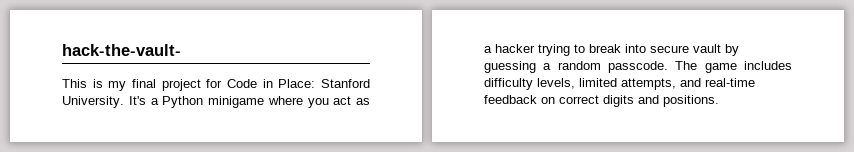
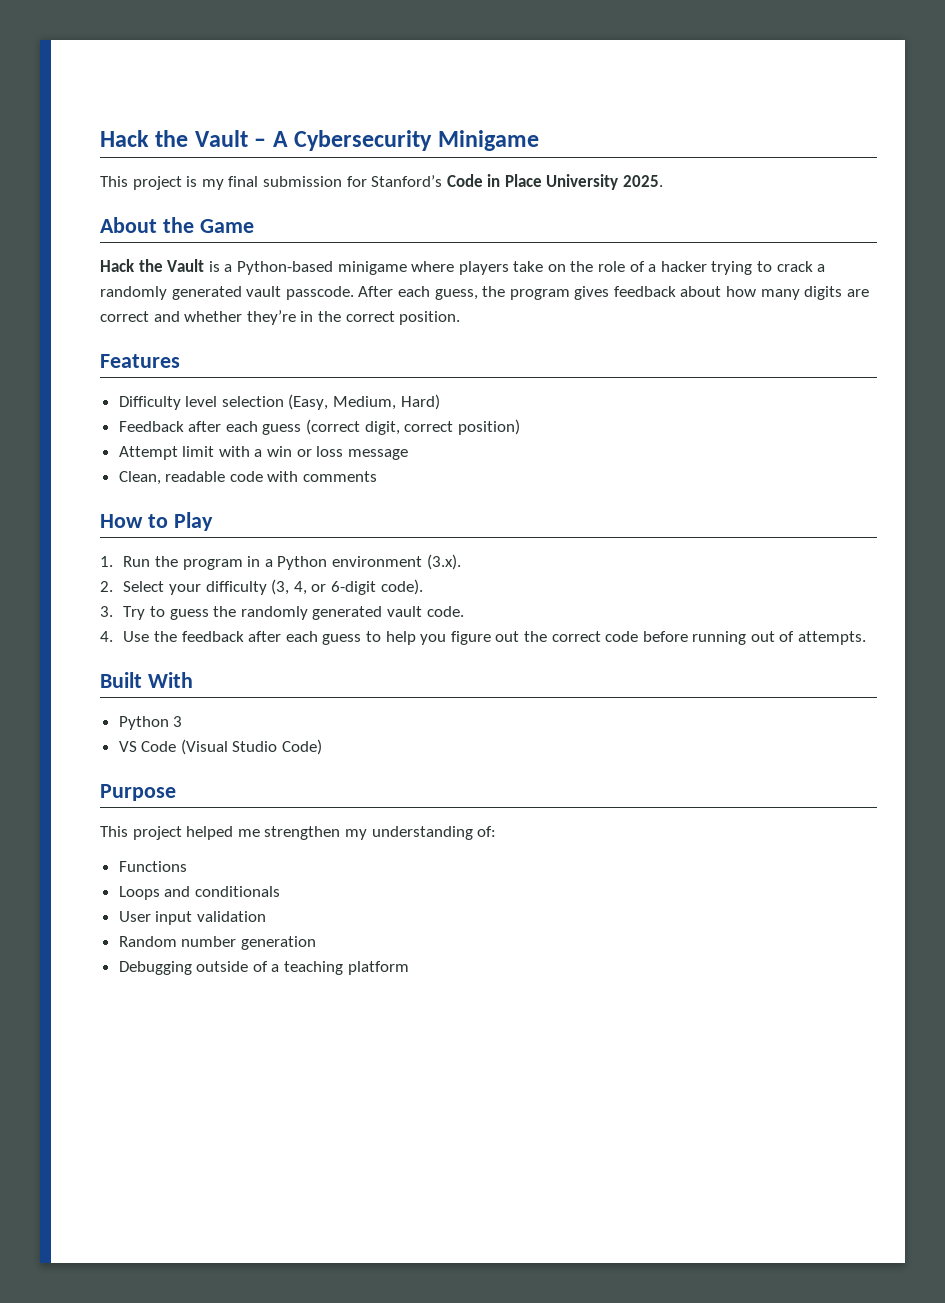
- hack-the-vault-
- This is my final project for Code in Place: Stanford University. It's a Python minigame where you act as a hacker trying to break into secure vault by guessing a random passcode. The game includes difficulty levels, limited attempts, and real-time feedback on correct digits and positions.
+ Hack the Vault – A Cybersecurity Minigame
+ This project is my final submission for Stanford’s Code in Place University 2025.
+ About the Game
+ Hack the Vault is a Python-based minigame where players take on the role of a hacker trying to crack a randomly generated vault passcode. After each guess, the program gives feedback about how many digits are correct and whether they’re in the correct position.
+ Features
+ Difficulty level selection (Easy, Medium, Hard)
+ Feedback after each guess (correct digit, correct position)
+ Attempt limit with a win or loss message
+ Clean, readable code with comments
+ How to Play
+ 1. Run the program in a Python environment (3.x).
+ 2. Select your difficulty (3, 4, or 6-digit code).
+ 3. Try to guess the randomly generated vault code.
+ 4. Use the feedback after each guess to help you figure out the correct code before running out of attempts.
+ Built With
+ Python 3
+ VS Code (Visual Studio Code)
+ Purpose
+ This project helped me strengthen my understanding of:
+ Functions
+ Loops and conditionals
+ User input validation
+ Random number generation
+ Debugging outside of a teaching platform

